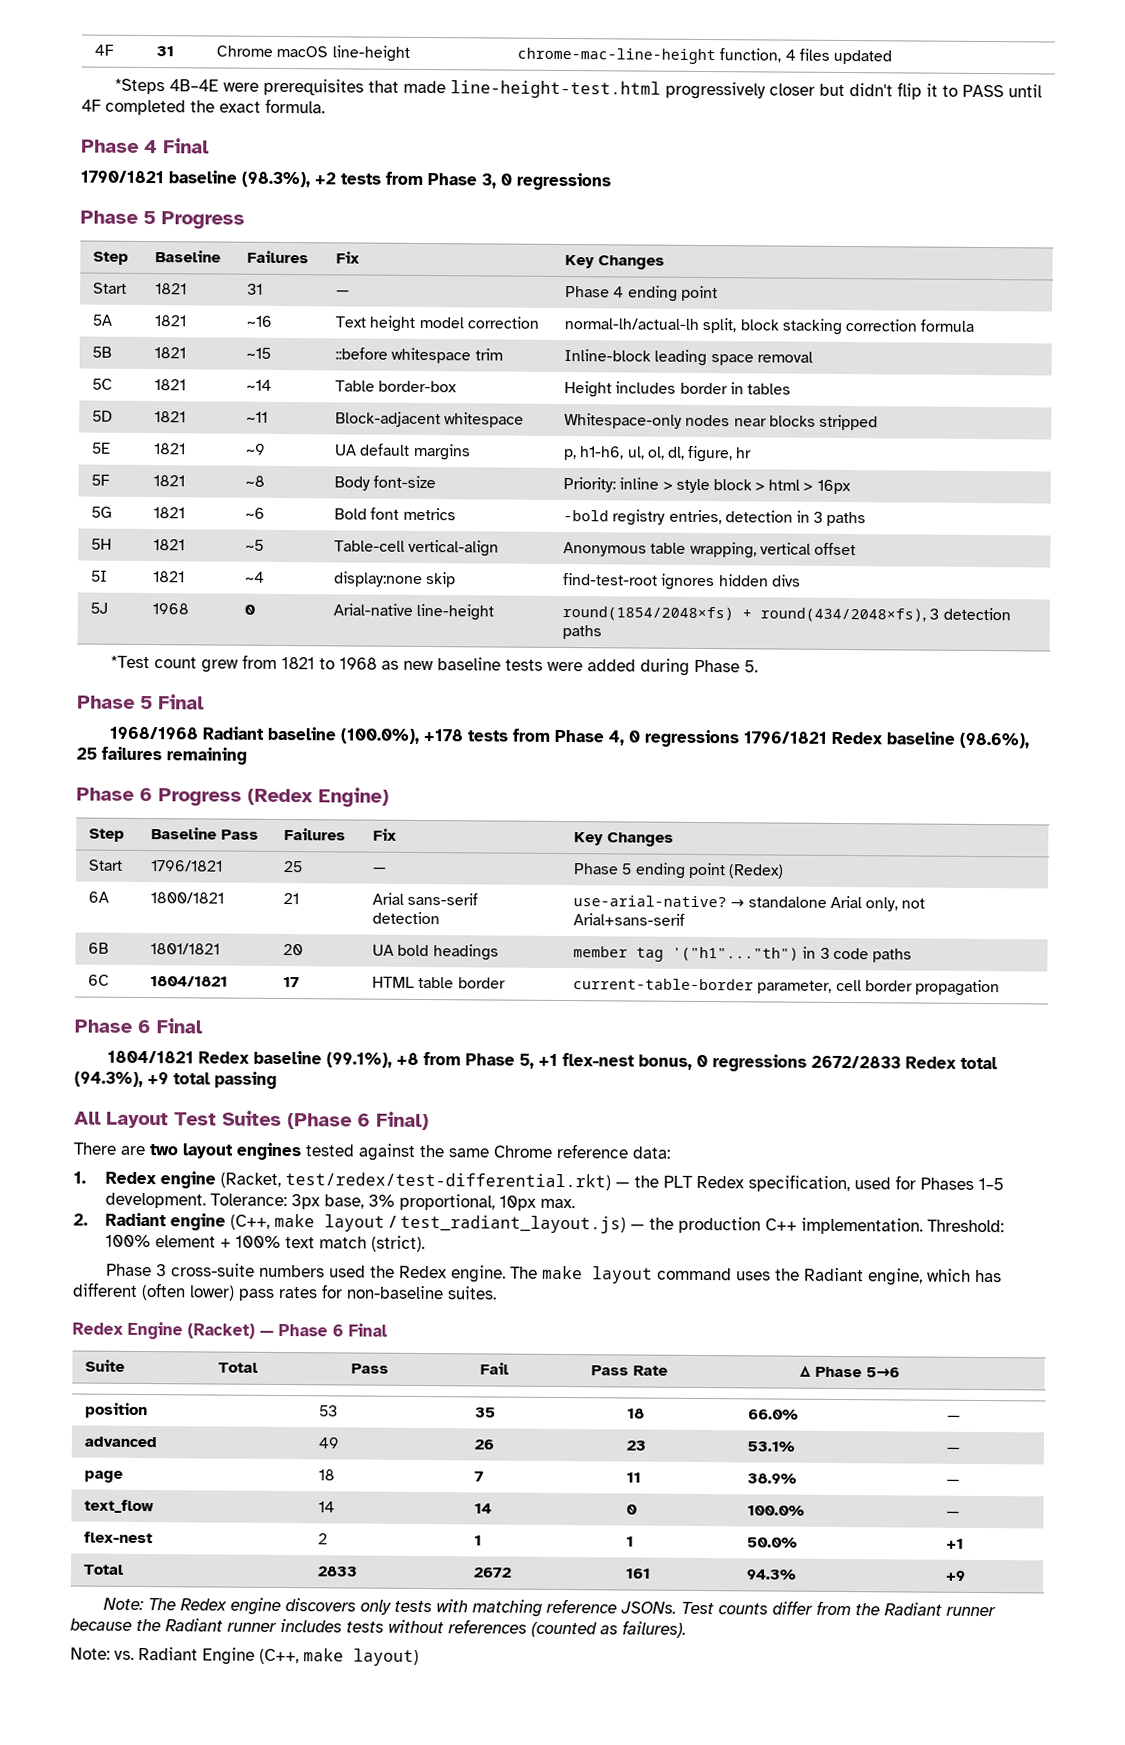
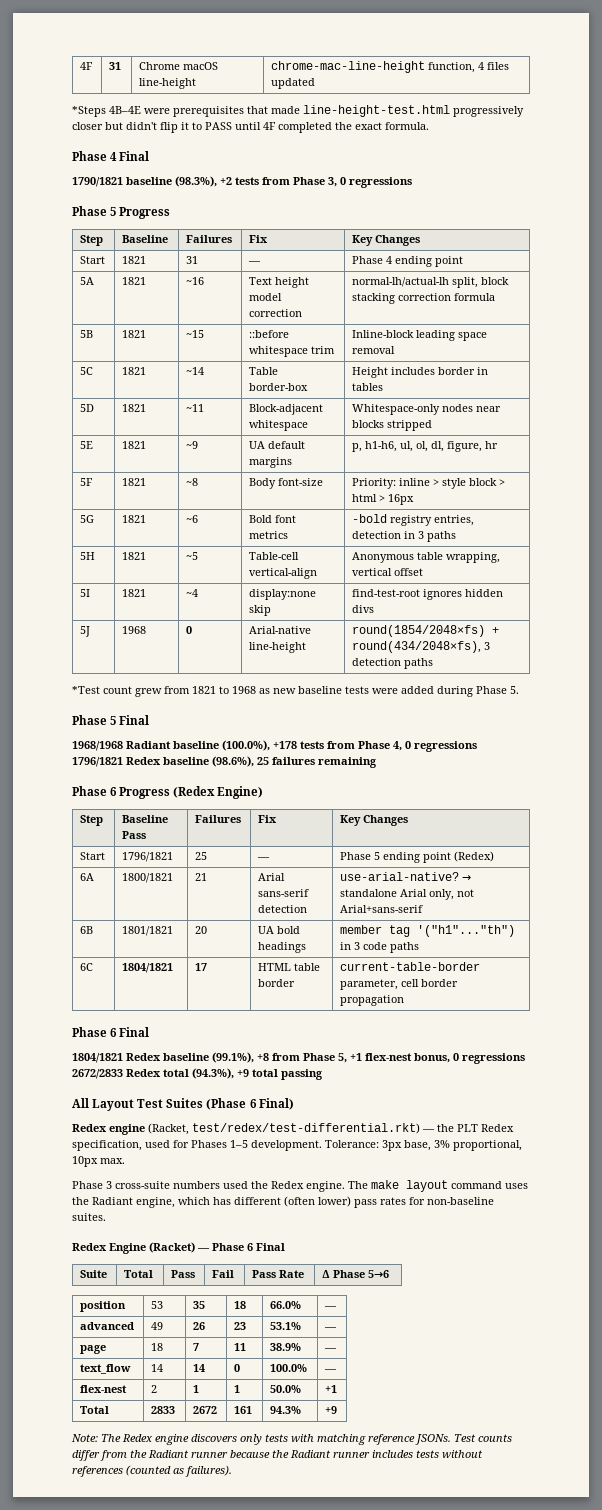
- There are two layout engines tested against the same Chrome reference data:
- 1. Redex engine (Racket, test/redex/test-differential.rkt) — the PLT Redex specification, used for Phases 1–5 development.
+ Redex engine (Racket, test/redex/test-differential.rkt) — the PLT Redex specification, used for Phases 1–5 development.
- 2. Radiant engine (C++, make layout / test_radiant_layout.js) — the production C++ implementation. Threshold: 100% element + 100% text match (strict).
- Note: vs. Radiant Engine (C++, make layout)

